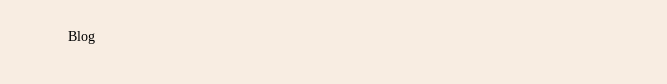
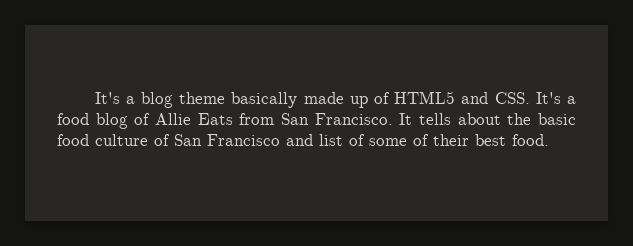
- Blog
+ It's a blog theme basically made up of HTML5 and CSS. It's a food blog of Allie Eats from San Francisco. It tells about the basic food culture of San Francisco and list of some of their best food.

